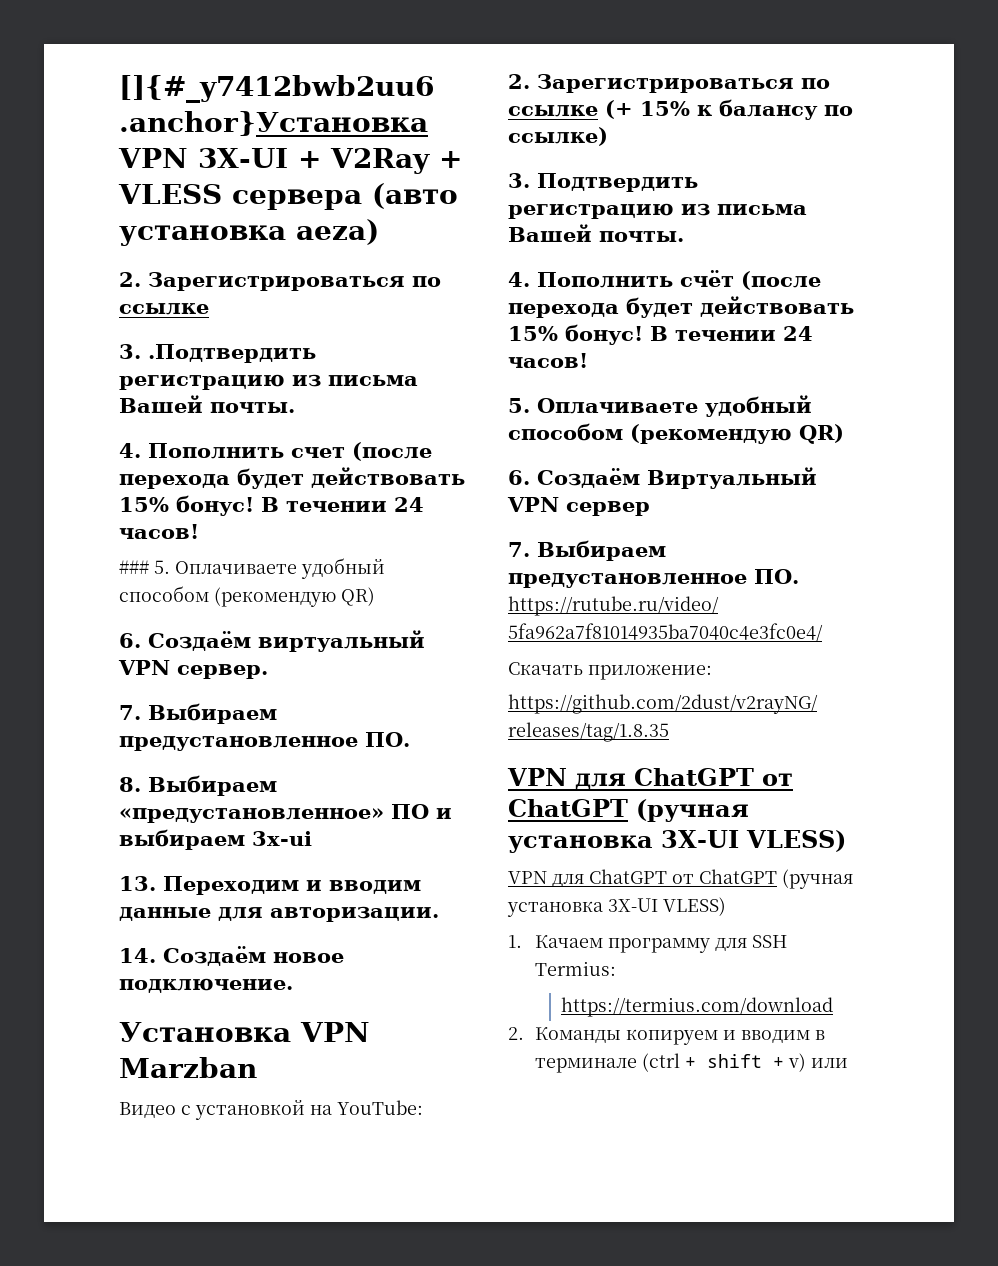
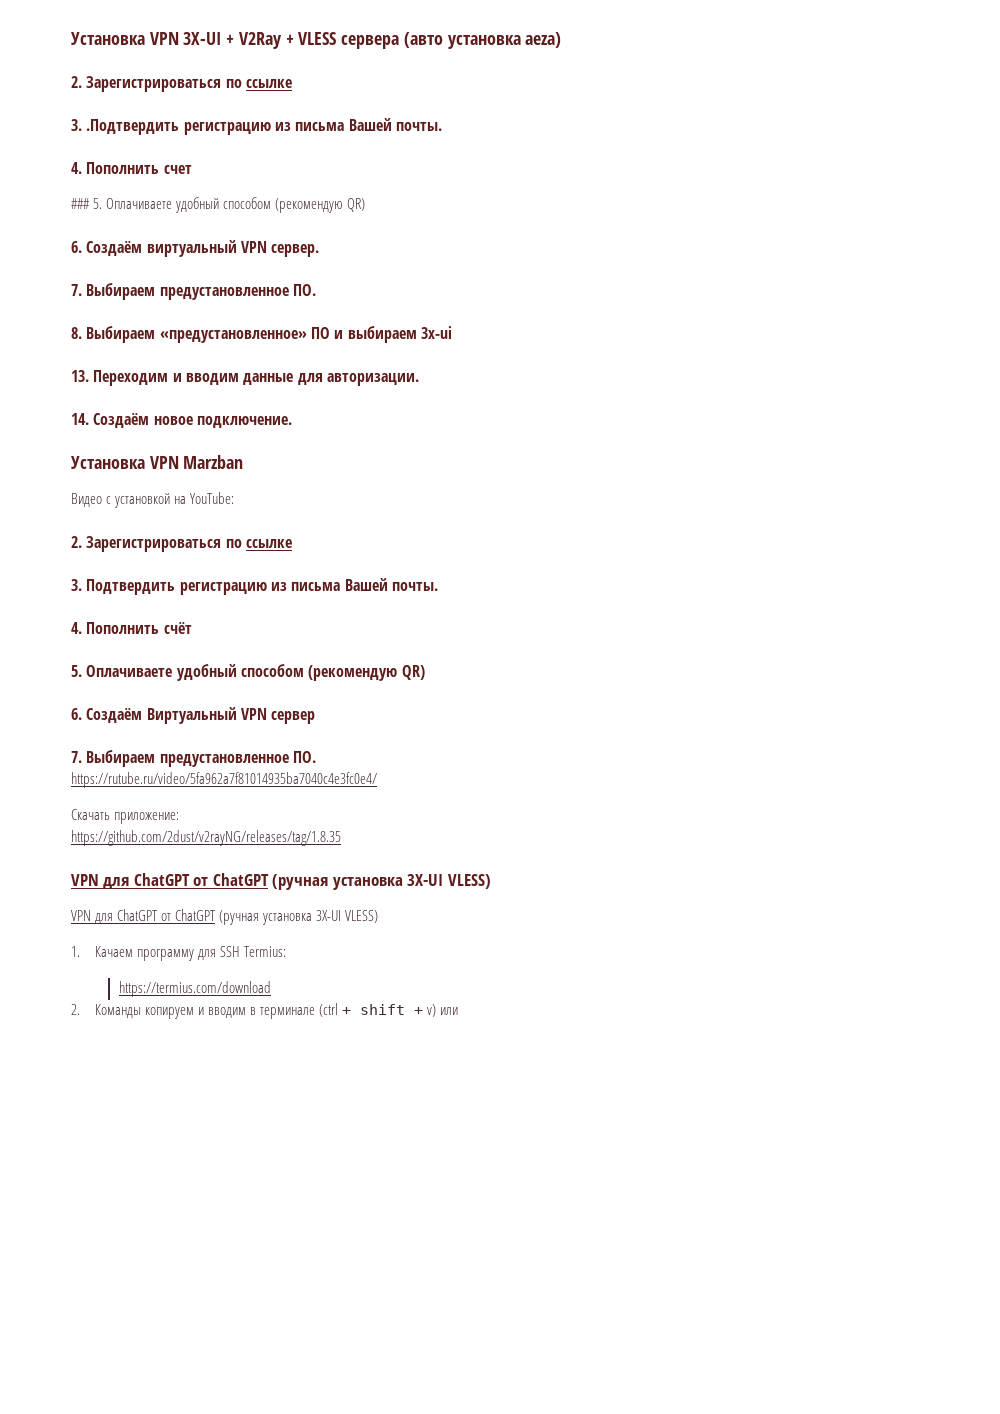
- []{#_y7412bwb2uu6 .anchor}Установка VPN 3X-UI + V2Ray + VLESS сервера (авто установка aeza)
+ Установка VPN 3X-UI + V2Ray + VLESS сервера (авто установка aeza)
- 4. Пополнить счет (после перехода будет действовать 15% бонус! В течении 24 часов!
+ 4. Пополнить счет
  Видео с установкой на YouTube:
- 2. Зарегистрироваться по ссылке (+ 15% к балансу по ссылке)
+ 2. Зарегистрироваться по ссылке
- 4. Пополнить счёт (после перехода будет действовать 15% бонус! В течении 24 часов!
+ 4. Пополнить счёт

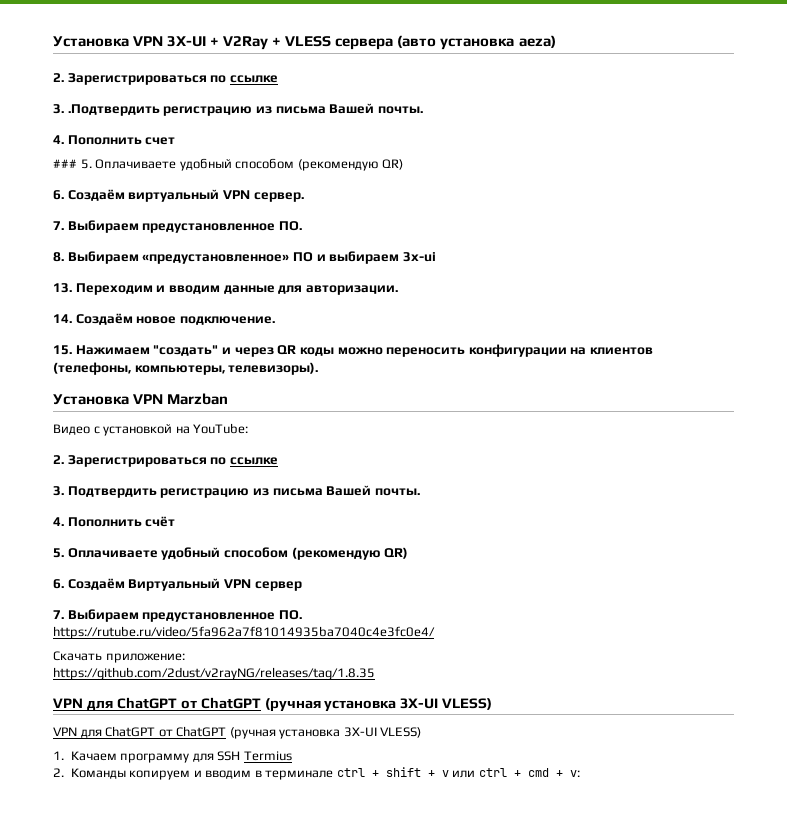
+ 15. Нажимаем "создать" и через QR коды можно переносить конфигурации на клиентов (телефоны, компьютеры, телевизоры).
- 1. Качаем программу для SSH Termius:
- https://termius.com/download
+ 1. Качаем программу для SSH Termius
- 2. Команды копируем и вводим в терминале (ctrl + shift + v) или
+ 2. Команды копируем и вводим в терминале ctrl + shift + v или ctrl + cmd + v:

